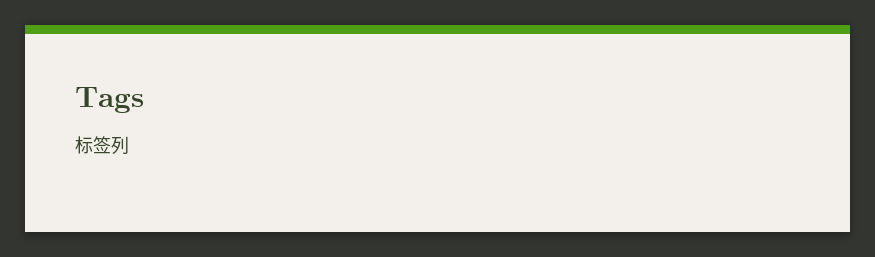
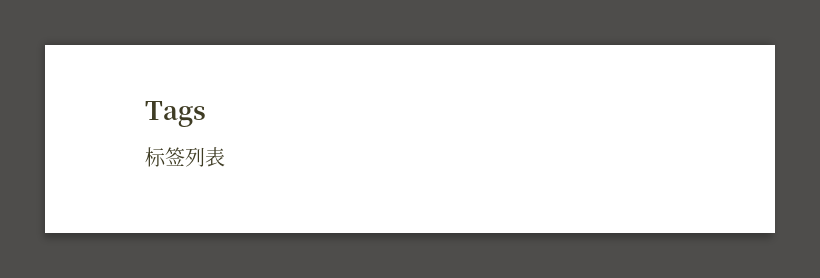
- 标签列
+ 标签列表

